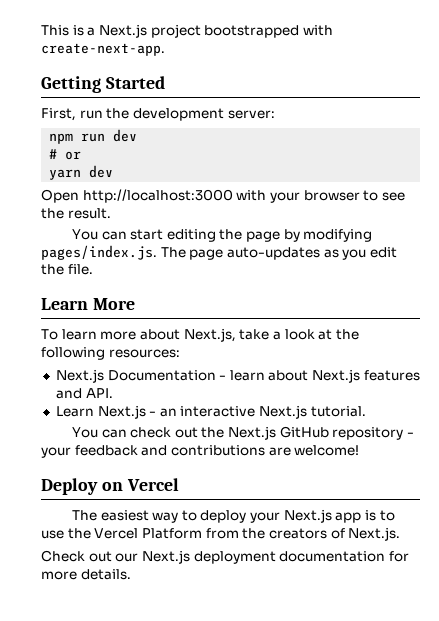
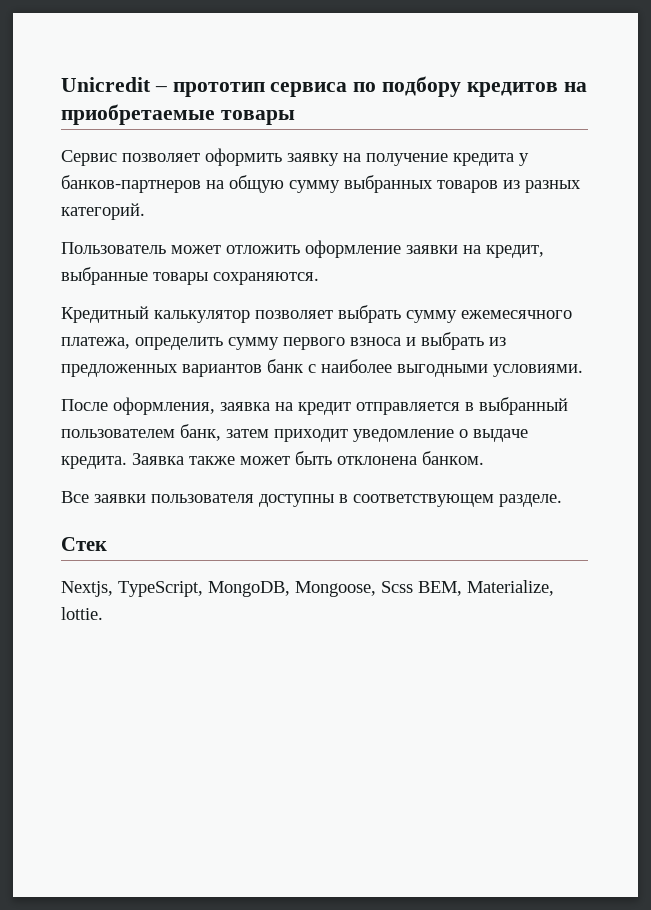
- This is a Next.js project bootstrapped with create-next-app.
- Getting Started
- First, run the development server:
- npm run dev
- # or
- yarn dev
- Open http://localhost:3000 with your browser to see the result.
- You can start editing the page by modifying pages/index.js. The page auto-updates as you edit the file.
- Learn More
- To learn more about Next.js, take a look at the following resources:
- Next.js Documentation - learn about Next.js features and API.
- Learn Next.js - an interactive Next.js tutorial.
- You can check out the Next.js GitHub repository - your feedback and contributions are welcome!
- Deploy on Vercel
- The easiest way to deploy your Next.js app is to use the Vercel Platform from the creators of Next.js.
- Check out our Next.js deployment documentation for more details.
+ Unicredit – прототип сервиса по подбору кредитов на приобретаемые товары
+ Сервис позволяет оформить заявку на получение кредита у банков-партнеров на общую сумму выбранных товаров из разных категорий.
+ Пользователь может отложить оформление заявки на кредит, выбранные товары сохраняются.
+ Кредитный калькулятор позволяет выбрать сумму ежемесячного платежа, определить сумму первого взноса и выбрать из предложенных вариантов банк с наиболее выгодными условиями.
+ После оформления, заявка на кредит отправляется в выбранный пользователем банк, затем приходит уведомление о выдаче кредита. Заявка также может быть отклонена банком.
+ Все заявки пользователя доступны в соответствующем разделе.
+ Стек
+ Nextjs, TypeScript, MongoDB, Mongoose, Scss BEM, Materialize, lottie.

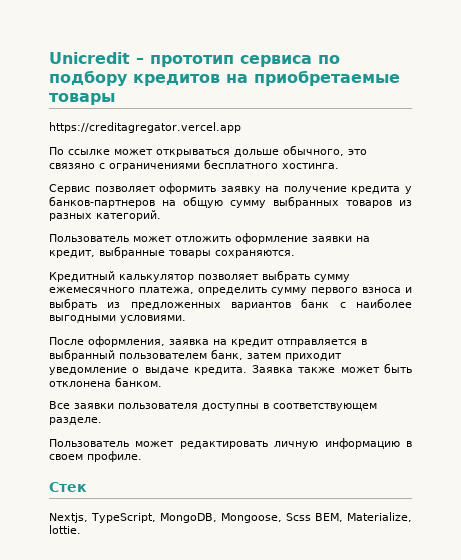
+ https://creditagregator.vercel.app
+ По ссылке может открываться дольше обычного, это связяно с ограничениями бесплатного хостинга.
+ Пользователь может редактировать личную информацию в своем профиле.

